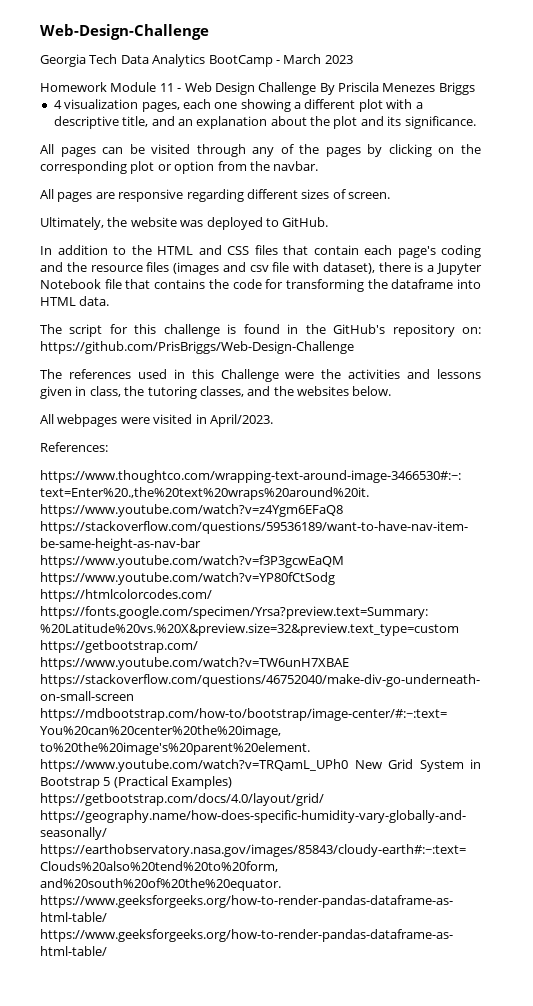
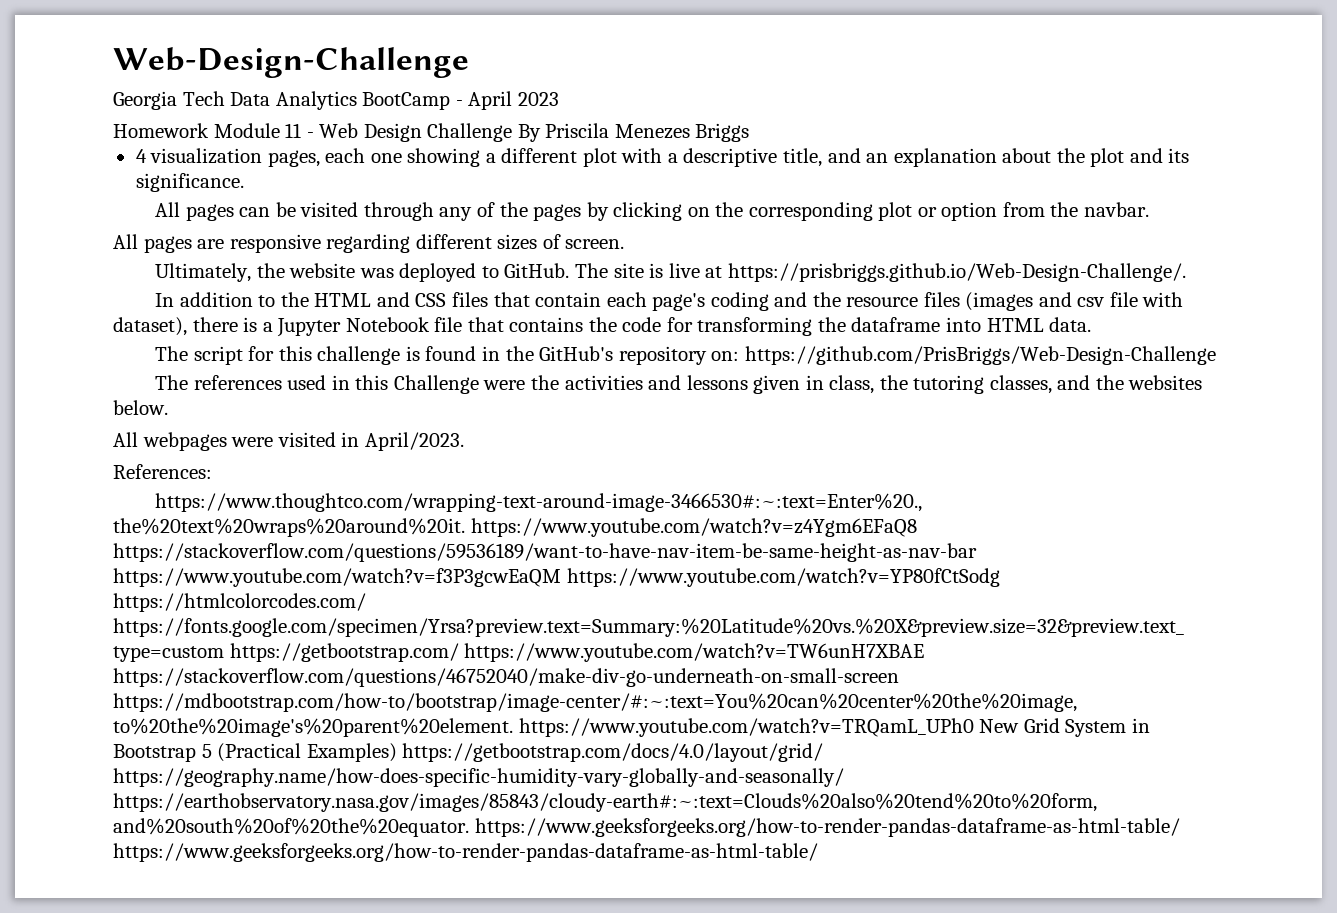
- Georgia Tech Data Analytics BootCamp - March 2023
+ Georgia Tech Data Analytics BootCamp - April 2023
+ The site is live at https://prisbriggs.github.io/Web-Design-Challenge/.

